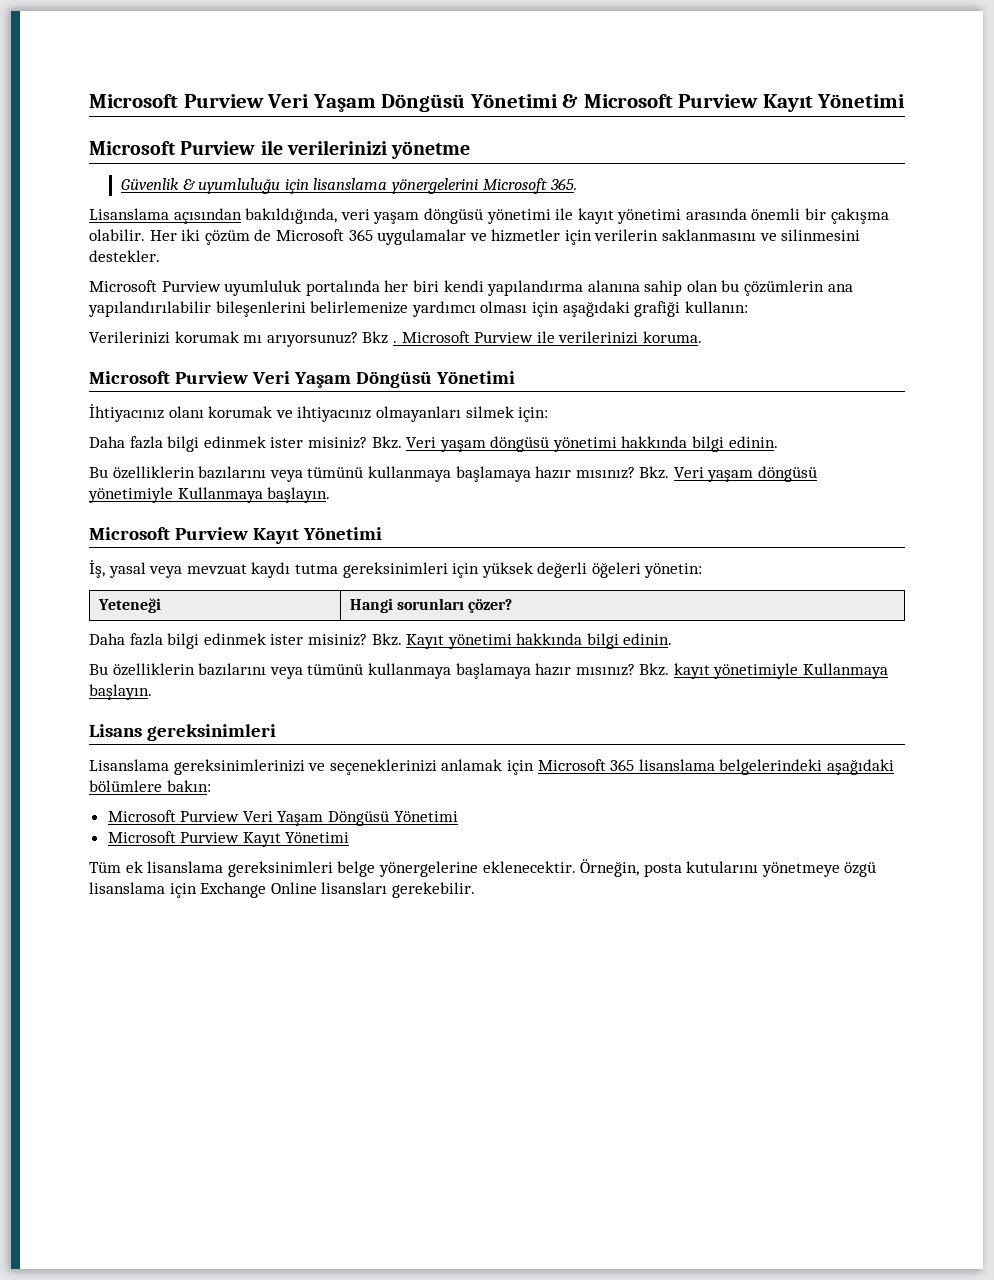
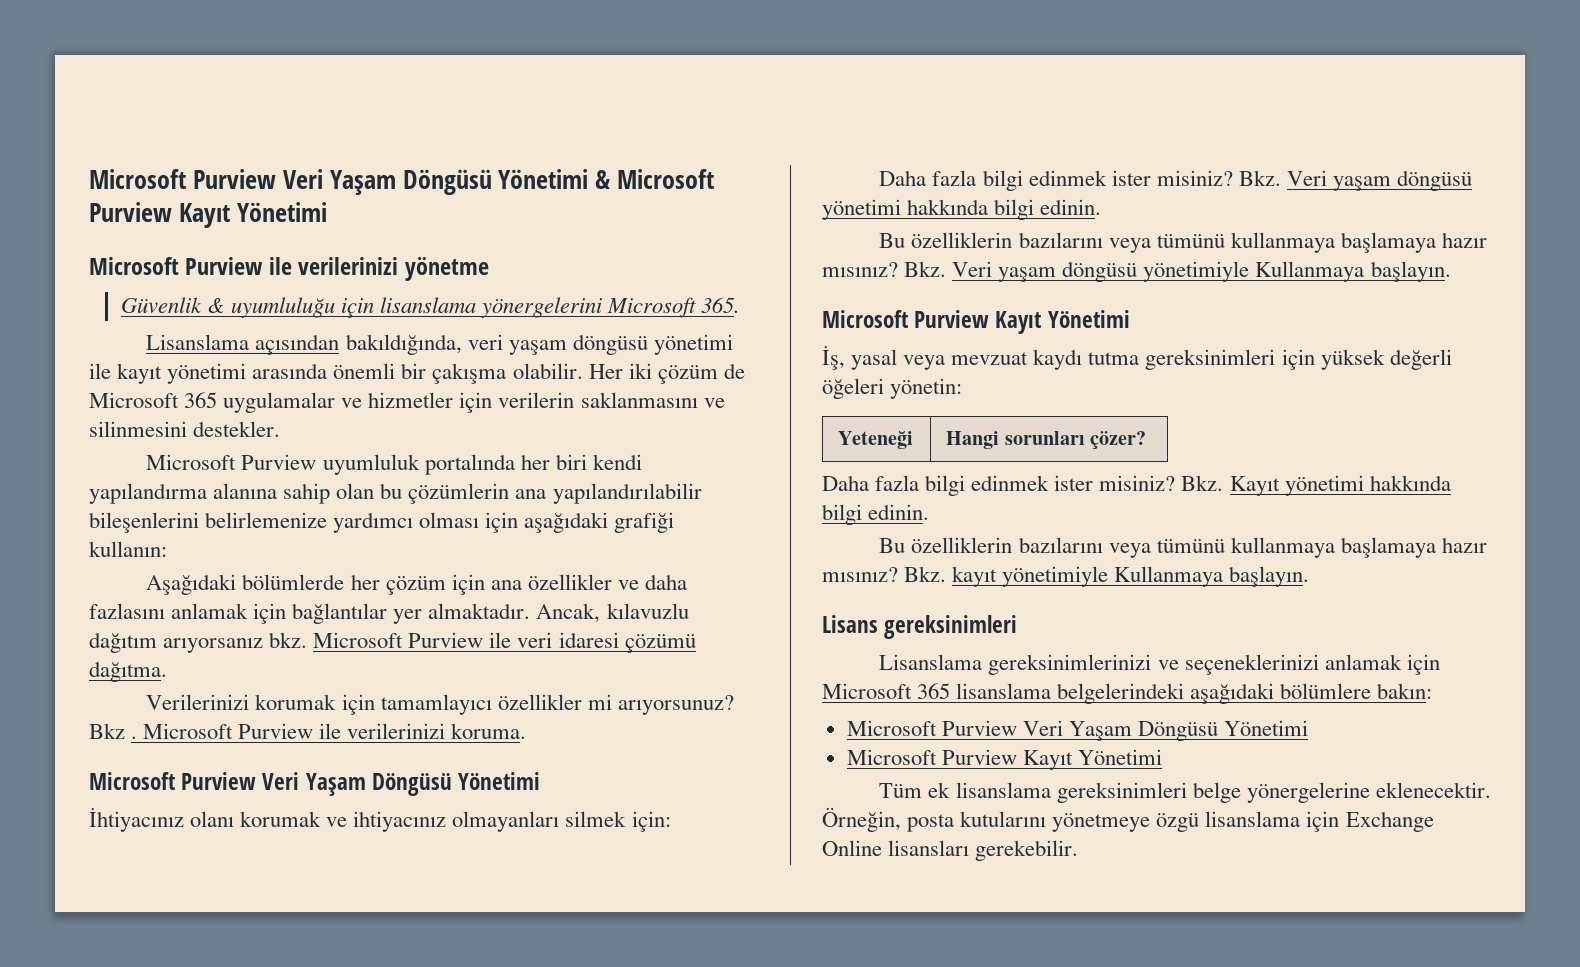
- Verilerinizi korumak mı arıyorsunuz?
+ Aşağıdaki bölümlerde her çözüm için ana özellikler ve daha fazlasını anlamak için bağlantılar yer almaktadır. Ancak, kılavuzlu dağıtım arıyorsanız bkz. Microsoft Purview ile veri idaresi çözümü dağıtma.
+ Verilerinizi korumak için tamamlayıcı özellikler mi arıyorsunuz?

